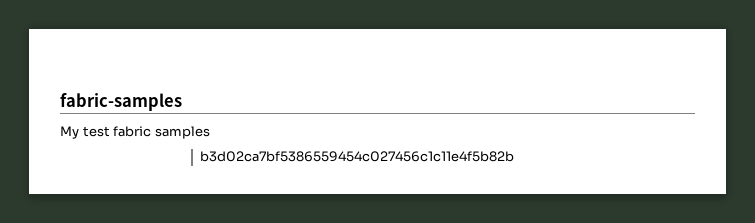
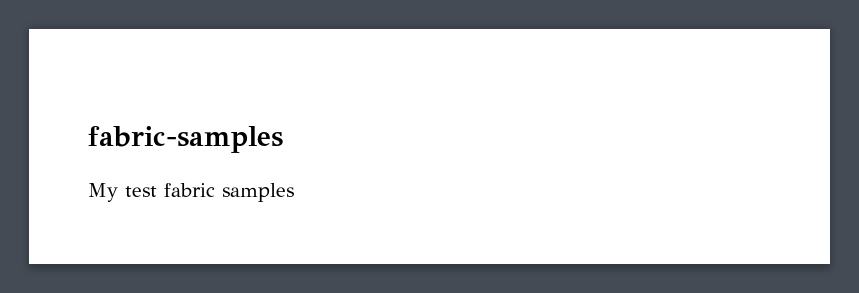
- b3d02ca7bf5386559454c027456c1c11e4f5b82b

